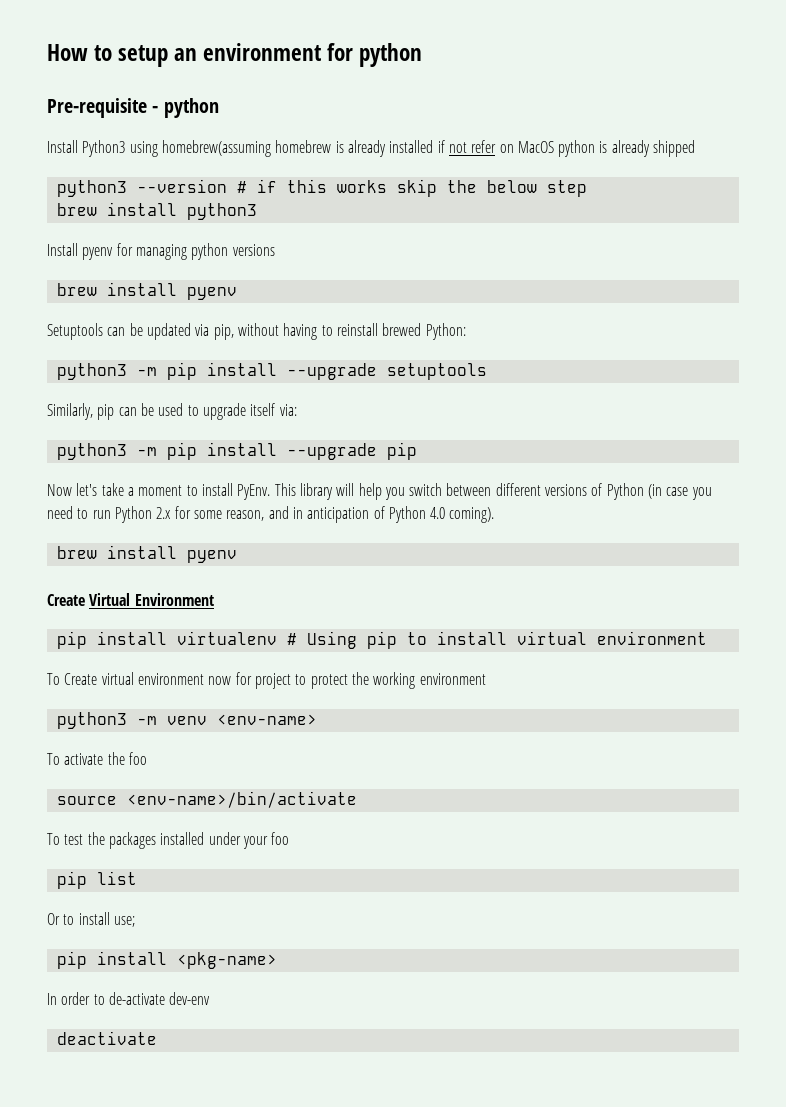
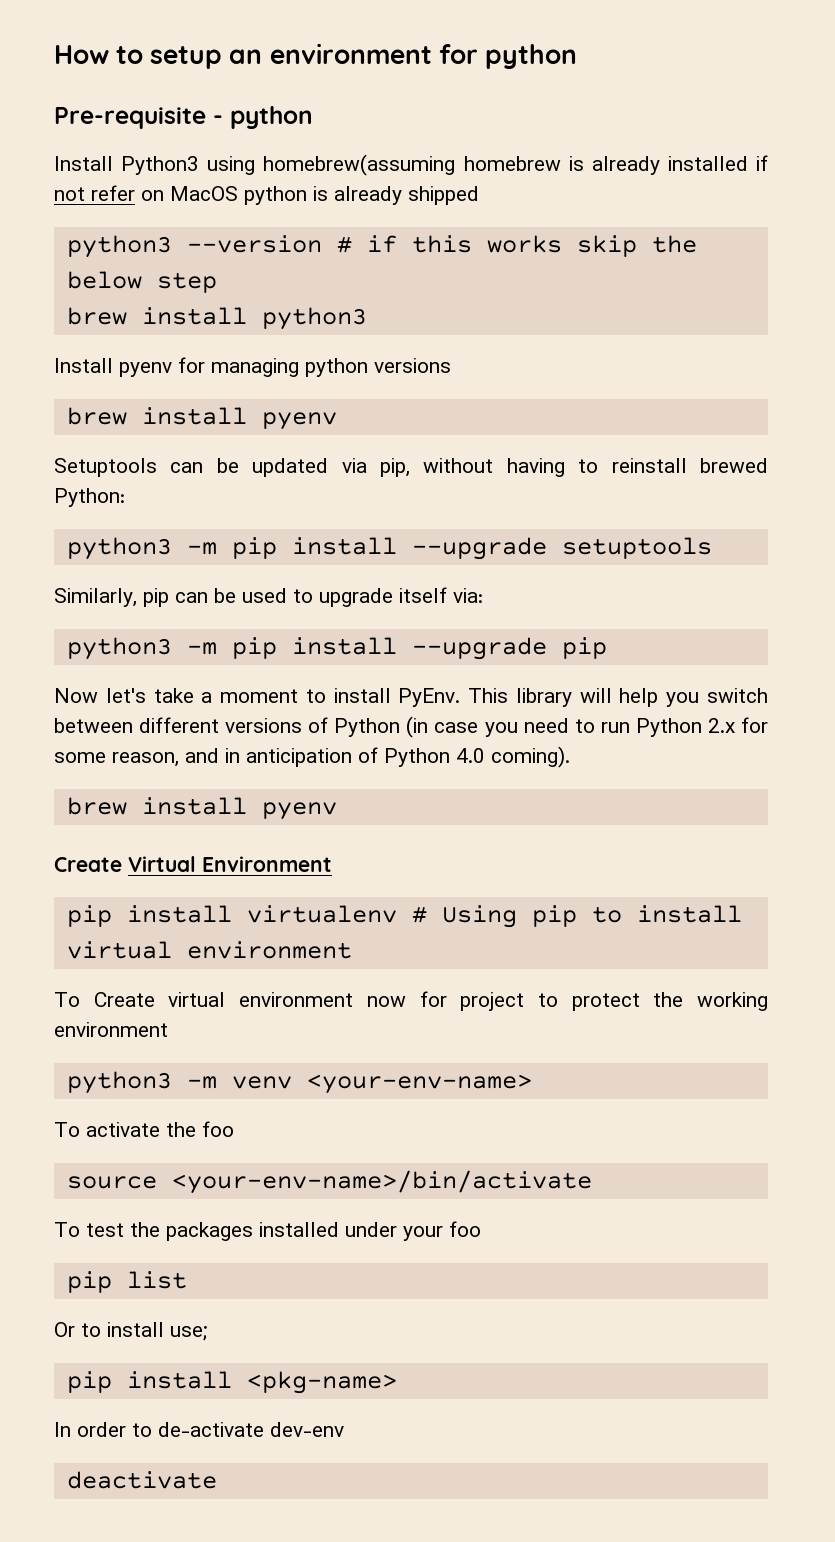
- python3 -m venv <env-name>
+ python3 -m venv <your-env-name>
- source <env-name>/bin/activate
+ source <your-env-name>/bin/activate

